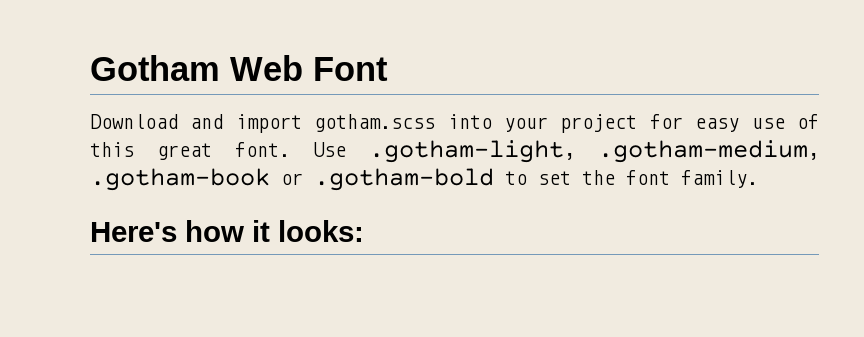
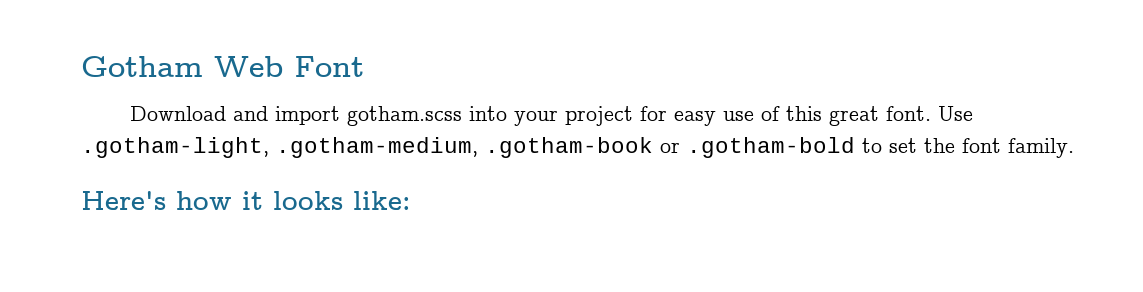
- Here's how it looks:
+ Here's how it looks like:

